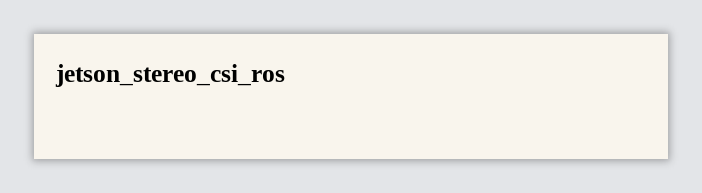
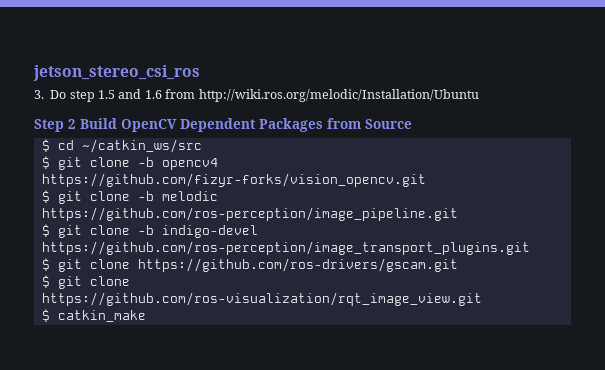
+ 3. Do step 1.5 and 1.6 from http://wiki.ros.org/melodic/Installation/Ubuntu
+ Step 2 Build OpenCV Dependent Packages from Source
+ $ cd ~/catkin_ws/src
+ $ git clone -b opencv4 https://github.com/fizyr-forks/vision_opencv.git
+ $ git clone -b melodic https://github.com/ros-perception/image_pipeline.git
+ $ git clone -b indigo-devel https://github.com/ros-perception/image_transport_plugins.git
+ $ git clone https://github.com/ros-drivers/gscam.git
+ $ git clone https://github.com/ros-visualization/rqt_image_view.git
+ $ catkin_make

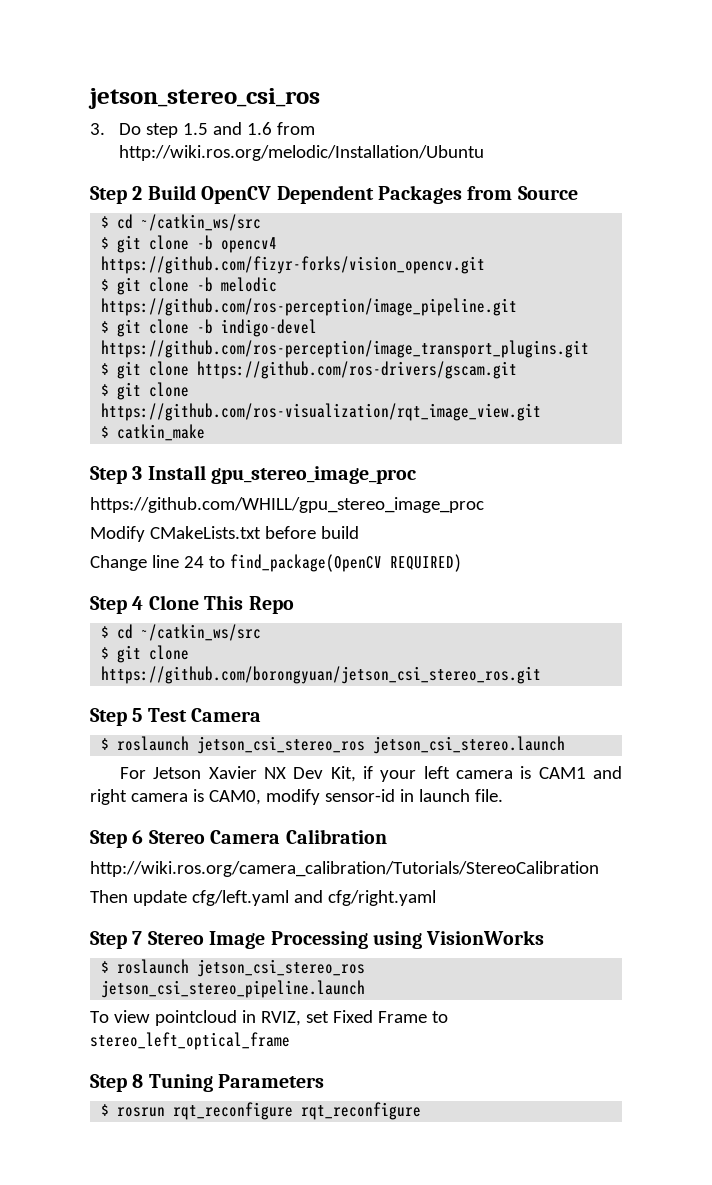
+ Step 3 Install gpu_stereo_image_proc
+ https://github.com/WHILL/gpu_stereo_image_proc
+ Modify CMakeLists.txt before build
+ Change line 24 to find_package(OpenCV REQUIRED)
+ Step 4 Clone This Repo
+ $ cd ~/catkin_ws/src
+ $ git clone https://github.com/borongyuan/jetson_csi_stereo_ros.git
+ Step 5 Test Camera
+ $ roslaunch jetson_csi_stereo_ros jetson_csi_stereo.launch
+ For Jetson Xavier NX Dev Kit, if your left camera is CAM1 and right camera is CAM0, modify sensor-id in launch file.
+ Step 6 Stereo Camera Calibration
+ http://wiki.ros.org/camera_calibration/Tutorials/StereoCalibration
+ Then update cfg/left.yaml and cfg/right.yaml
+ Step 7 Stereo Image Processing using VisionWorks
+ $ roslaunch jetson_csi_stereo_ros jetson_csi_stereo_pipeline.launch
+ To view pointcloud in RVIZ, set Fixed Frame to stereo_left_optical_frame
+ Step 8 Tuning Parameters
+ $ rosrun rqt_reconfigure rqt_reconfigure

